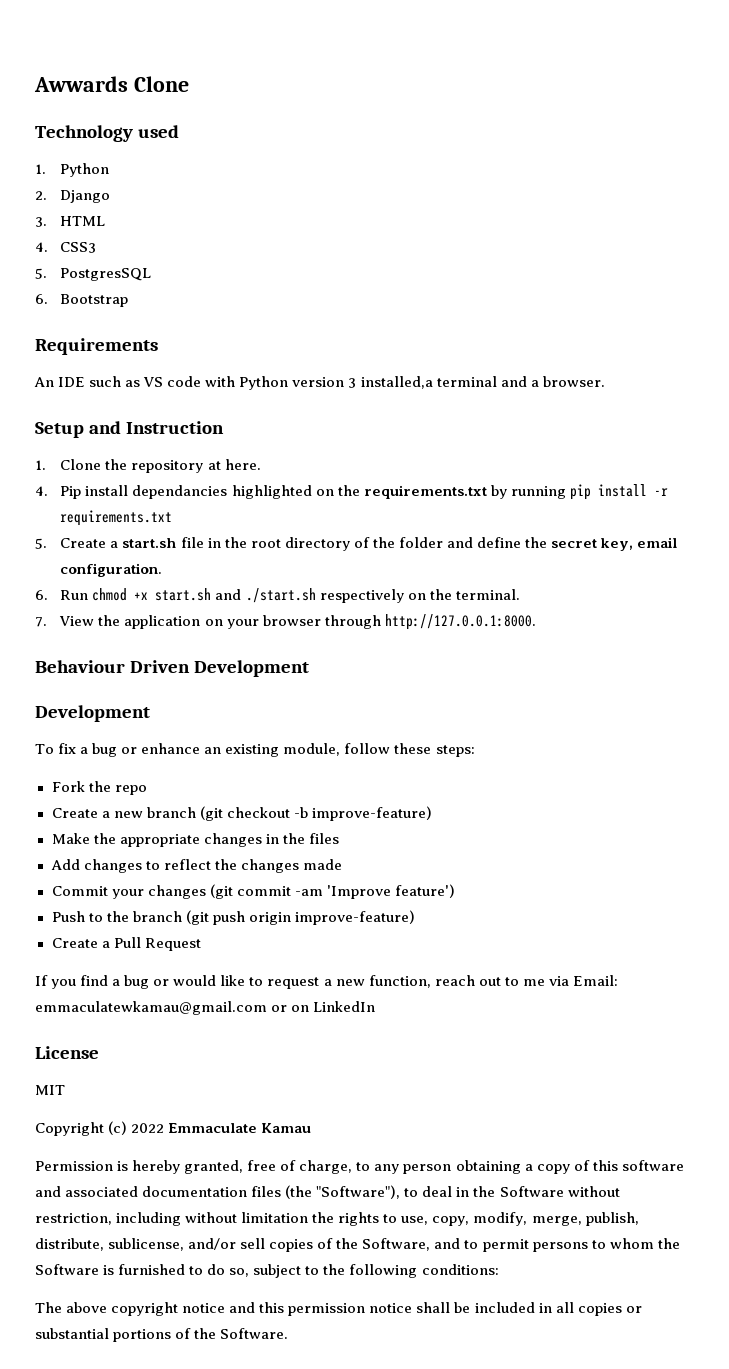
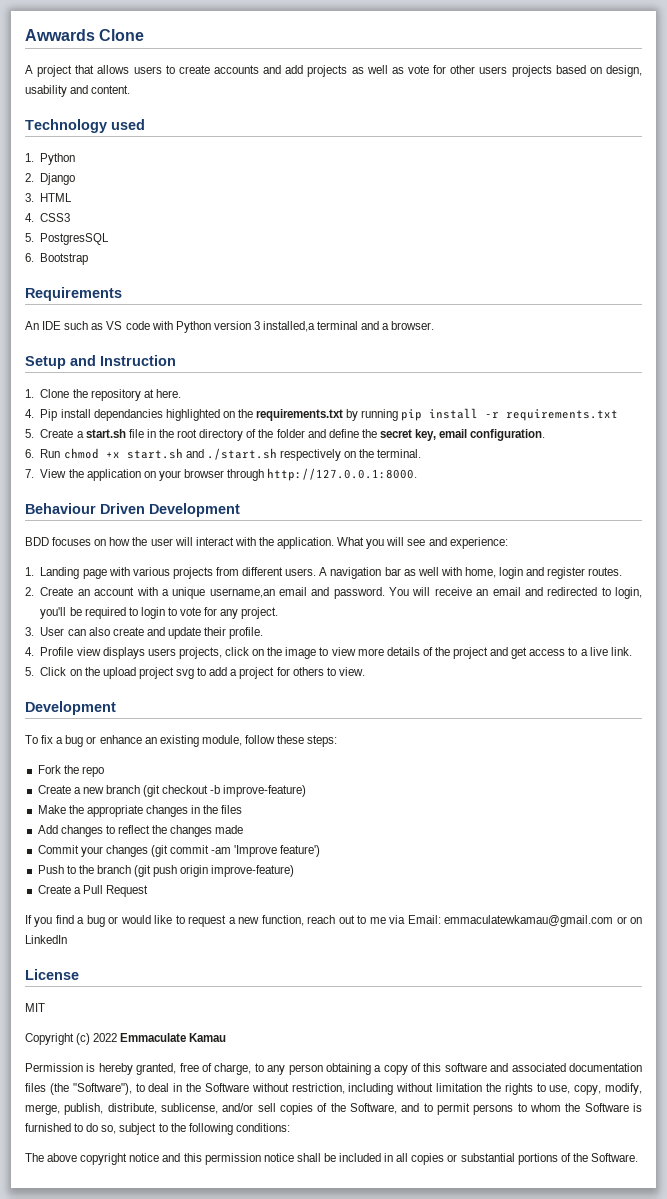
+ A project that allows users to create accounts and add projects as well as vote for other users projects based on design, usability and content.
+ BDD focuses on how the user will interact with the application. What you will see and experience:
+ 1. Landing page with various projects from different users. A navigation bar as well with home, login and register routes.
+ 2. Create an account with a unique username,an email and password. You will receive an email and redirected to login, you'll be required to login to vote for any project.
+ 3. User can also create and update their profile.
+ 4. Profile view displays users projects, click on the image to view more details of the project and get access to a live link.
+ 5. Click on the upload project svg to add a project for others to view.

